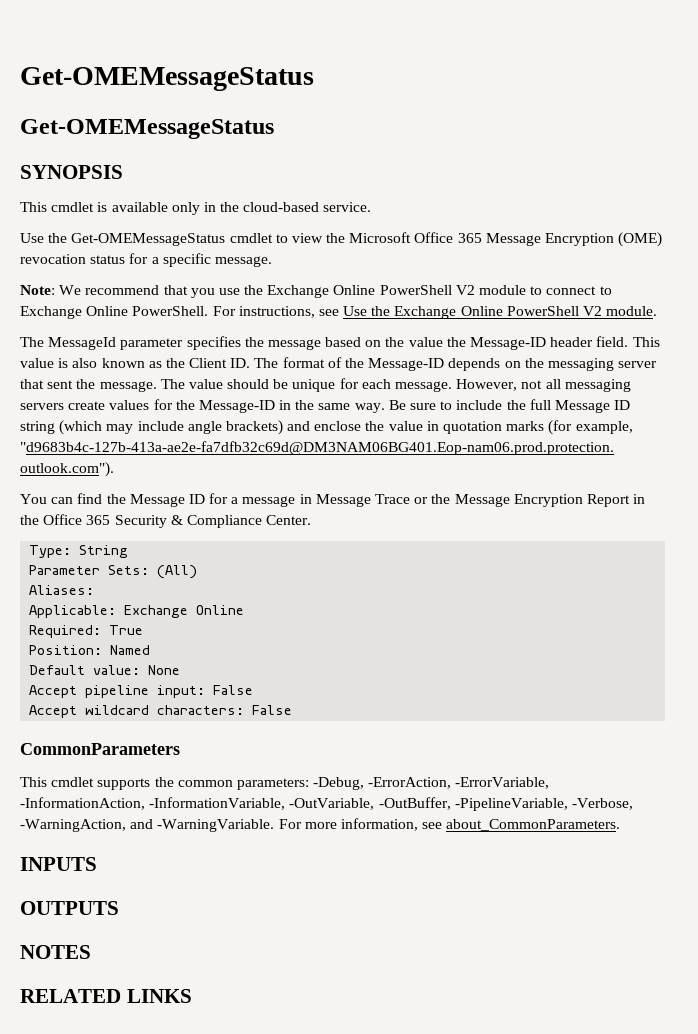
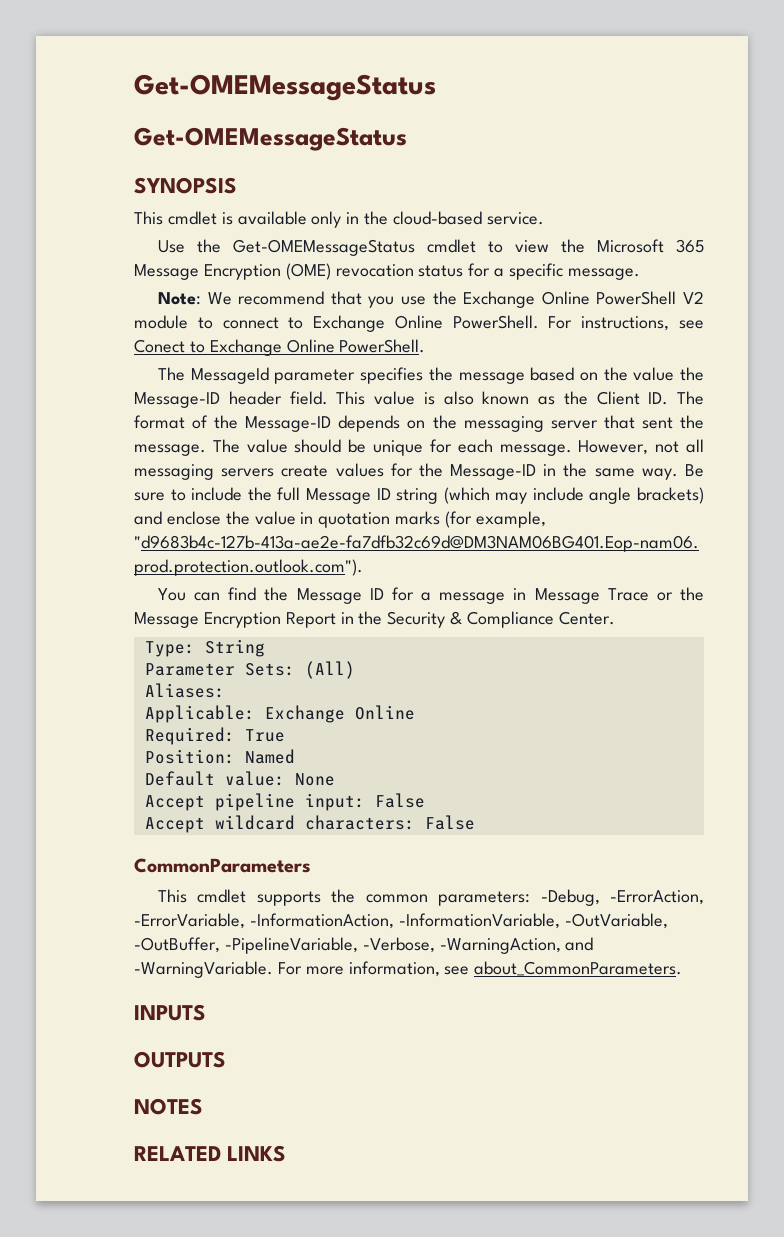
- Use the Get-OMEMessageStatus cmdlet to view the Microsoft Office 365 Message Encryption (OME) revocation status for a specific message.
+ Use the Get-OMEMessageStatus cmdlet to view the Microsoft 365 Message Encryption (OME) revocation status for a specific message.
- For instructions, see Use the Exchange Online PowerShell V2 module.
+ For instructions, see Conect to Exchange Online PowerShell.
- You can find the Message ID for a message in Message Trace or the Message Encryption Report in the Office 365 Security & Compliance Center.
+ You can find the Message ID for a message in Message Trace or the Message Encryption Report in the Security & Compliance Center.

